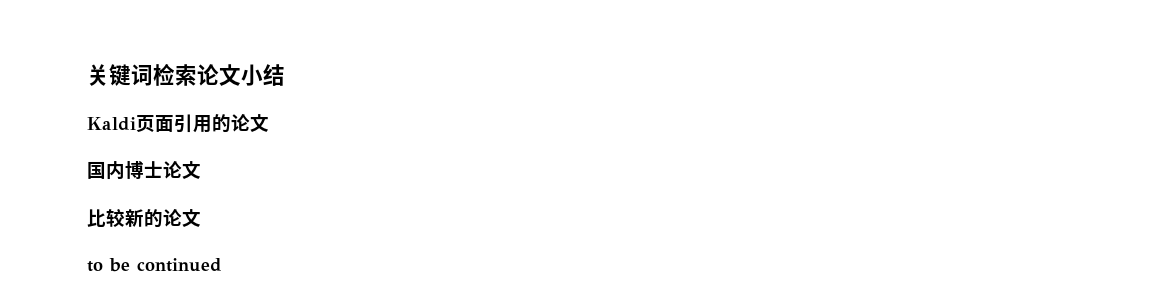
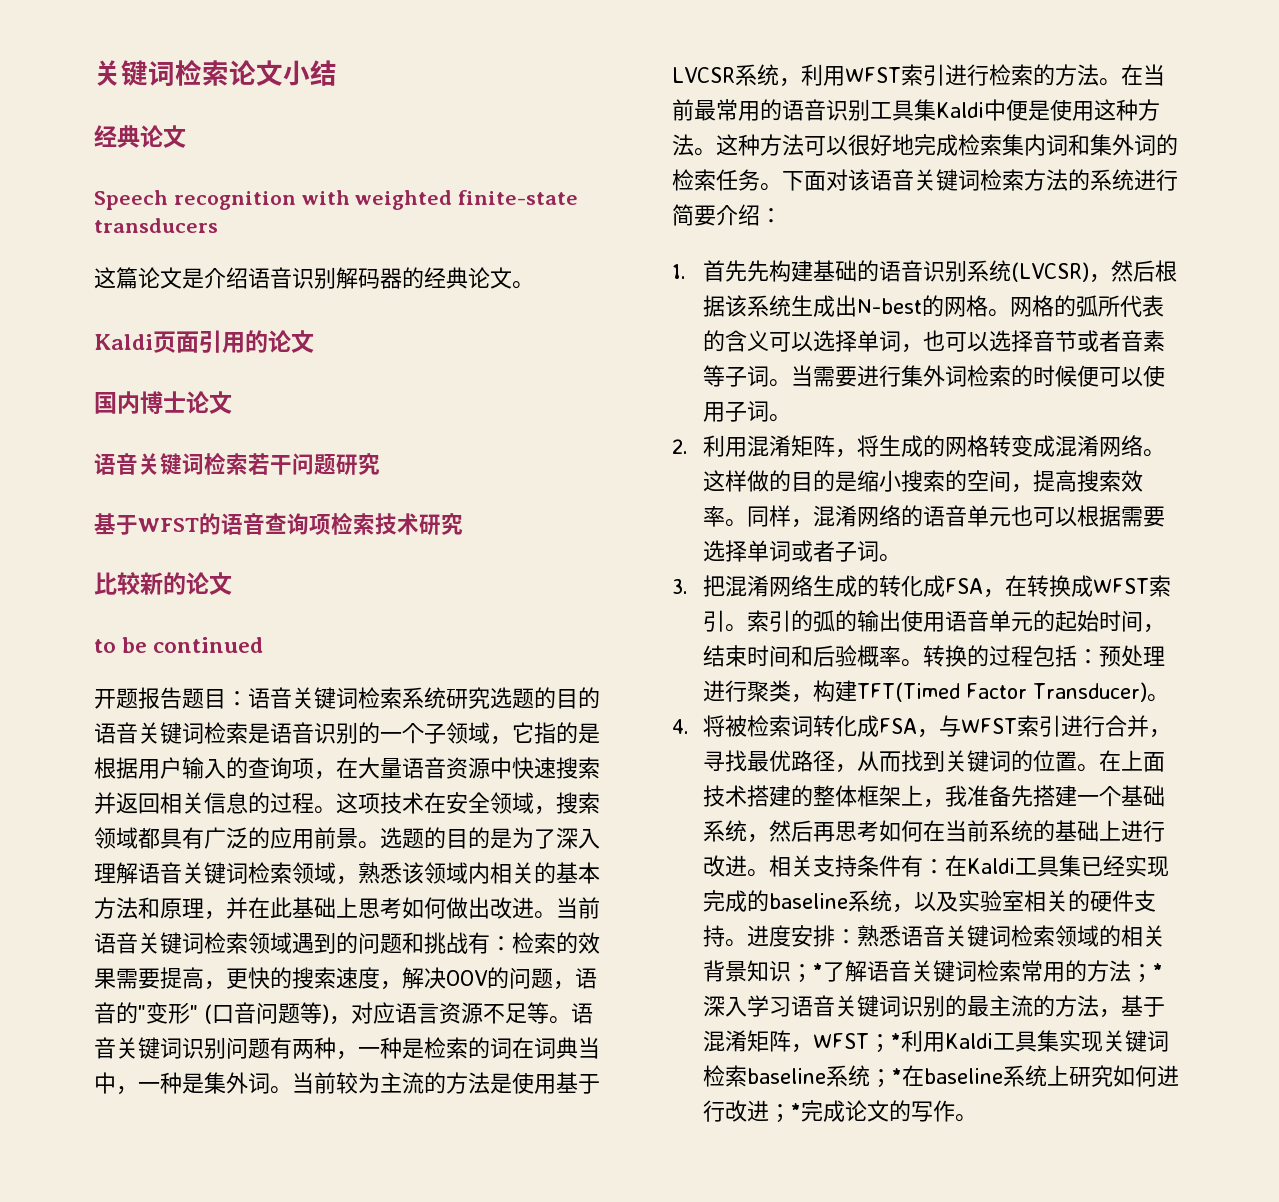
  关键词检索论文小结
+ 经典论文
+ Speech recognition with weighted finite-state transducers
+ 这篇论文是介绍语音识别解码器的经典论文。
+ 语音关键词检索若干问题研究
+ 基于WFST的语音查询项检索技术研究
+ 开题报告题目：语音关键词检索系统研究选题的目的语音关键词检索是语音识别的一个子领域，它指的是根据用户输入的查询项，在大量语音资源中快速搜索并返回相关信息的过程。这项技术在安全领域，搜索领域都具有广泛的应用前景。选题的目的是为了深入理解语音关键词检索领域，熟悉该领域内相关的基本方法和原理，并在此基础上思考如何做出改进。当前语音关键词检索领域遇到的问题和挑战有：检索的效果需要提高，更快的搜索速度，解决OOV的问题，语音的"变形" (口音问题等)，对应语言资源不足等。语音关键词识别问题有两种，一种是检索的词在词典当中，一种是集外词。当前较为主流的方法是使用基于LVCSR系统，利用WFST索引进行检索的方法。在当前最常用的语音识别工具集Kaldi中便是使用这种方法。这种方法可以很好地完成检索集内词和集外词的检索任务。下面对该语音关键词检索方法的系统进行简要介绍：
+ 1.首先先构建基础的语音识别系统(LVCSR)，然后根据该系统生成出N-best的网格。网格的弧所代表的含义可以选择单词，也可以选择音节或者音素等子词。当需要进行集外词检索的时候便可以使用子词。
+ 2.利用混淆矩阵，将生成的网格转变成混淆网络。这样做的目的是缩小搜索的空间，提高搜索效率。同样，混淆网络的语音单元也可以根据需要选择单词或者子词。
+ 3.把混淆网络生成的转化成FSA，在转换成WFST索引。索引的弧的输出使用语音单元的起始时间，结束时间和后验概率。转换的过程包括：预处理进行聚类，构建TFT(Timed Factor Transducer)。
+ 4.将被检索词转化成FSA，与WFST索引进行合并，寻找最优路径，从而找到关键词的位置。在上面技术搭建的整体框架上，我准备先搭建一个基础系统，然后再思考如何在当前系统的基础上进行改进。相关支持条件有：在Kaldi工具集已经实现完成的baseline系统，以及实验室相关的硬件支持。进度安排：熟悉语音关键词检索领域的相关背景知识；*了解语音关键词检索常用的方法；*深入学习语音关键词识别的最主流的方法，基于混淆矩阵，WFST；*利用Kaldi工具集实现关键词检索baseline系统；*在baseline系统上研究如何进行改进；*完成论文的写作。

